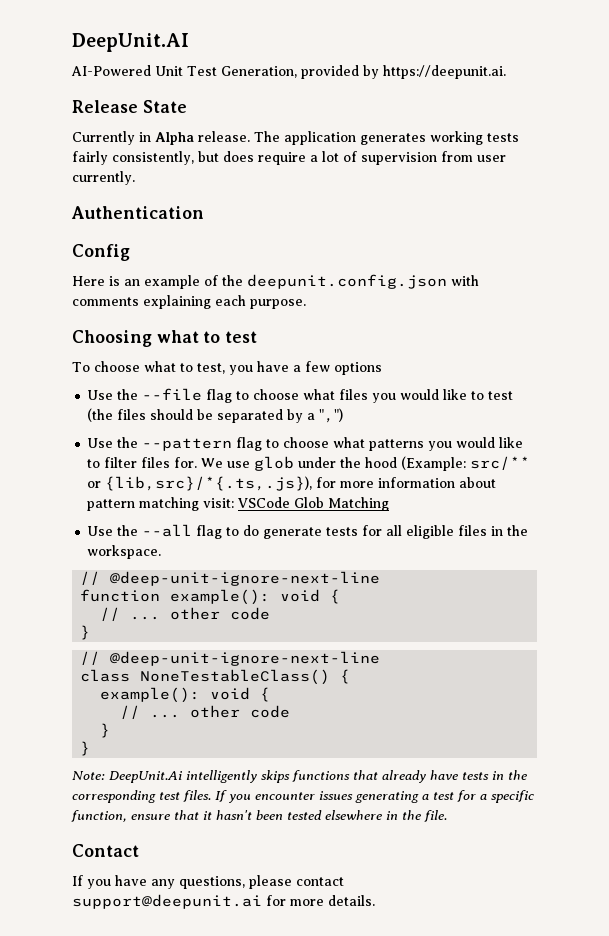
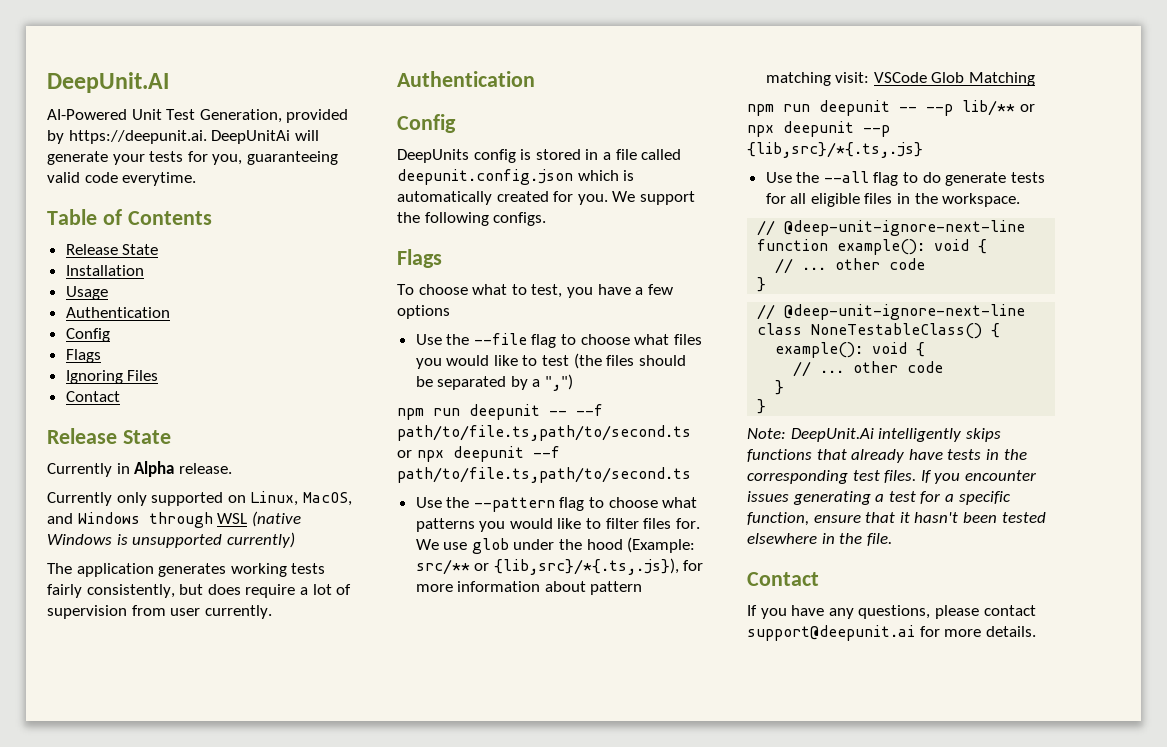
- AI-Powered Unit Test Generation, provided by https://deepunit.ai.
+ AI-Powered Unit Test Generation, provided by https://deepunit.ai. DeepUnitAi will generate your tests for you, guaranteeing valid code everytime.
+ Table of Contents
+ Release State
+ Installation
+ Usage
+ Authentication
+ Config
+ Flags
+ Ignoring Files
+ Contact
- Currently in Alpha release. The application generates working tests fairly consistently, but does require a lot of supervision from user currently.
+ Currently in Alpha release.
+ Currently only supported on Linux, MacOS, and Windows through WSL (native Windows is unsupported currently)
+ The application generates working tests fairly consistently, but does require a lot of supervision from user currently.
- Here is an example of the deepunit.config.json with comments explaining each purpose.
- Choosing what to test
+ DeepUnits config is stored in a file called deepunit.config.json which is automatically created for you. We support the following configs.
+ Flags
+ npm run deepunit -- --f path/to/file.ts,path/to/second.ts or npx deepunit --f path/to/file.ts,path/to/second.ts
+ npm run deepunit -- --p lib/** or npx deepunit --p {lib,src}/*{.ts,.js}

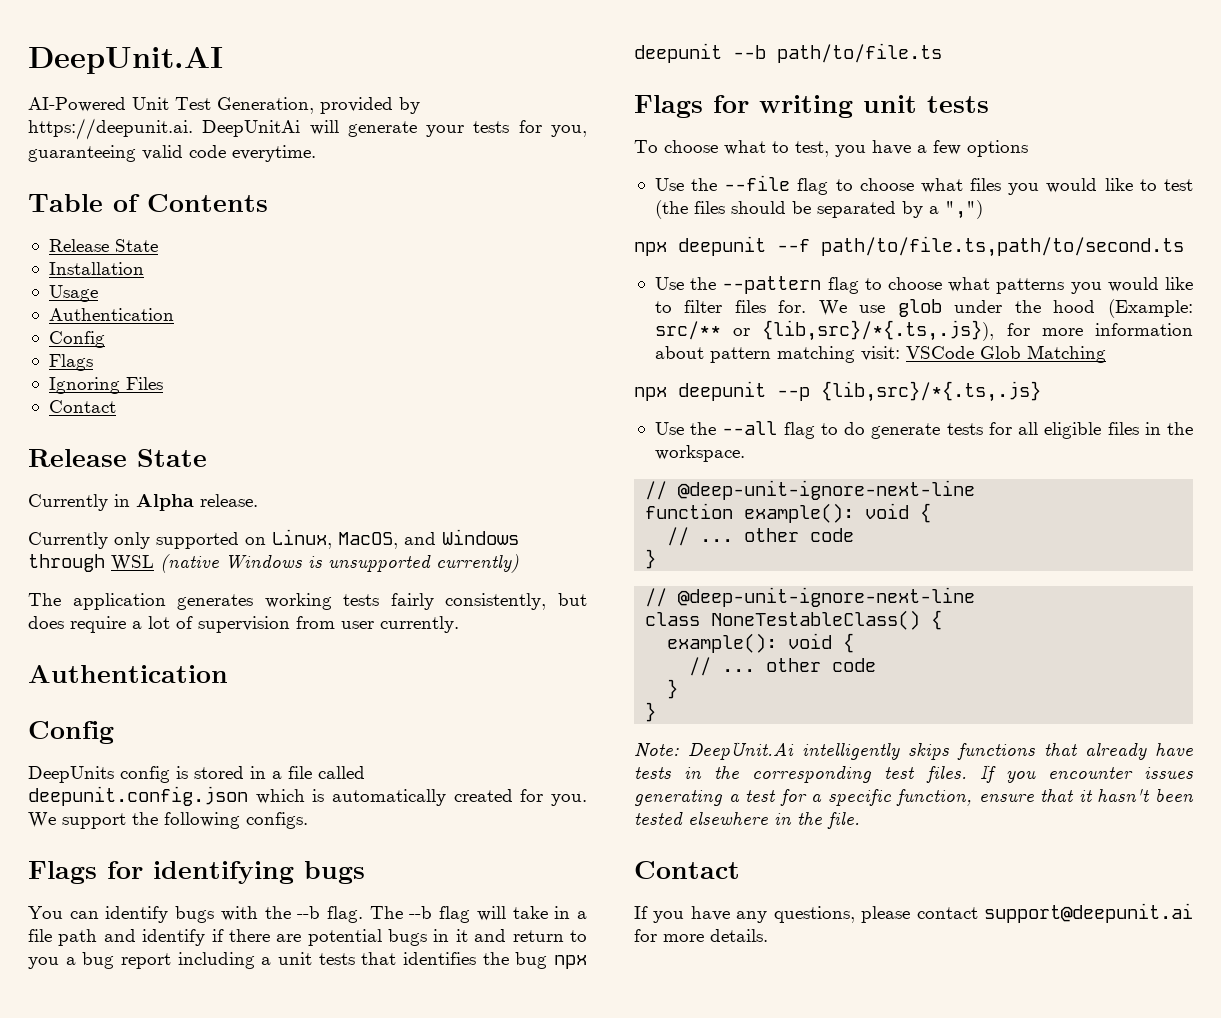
  We support the following configs.
- Flags
+ Flags for identifying bugs
+ You can identify bugs with the --b flag. The --b flag will take in a file path and identify if there are potential bugs in it and return to you a bug report including a unit tests that identifies the bug npx deepunit --b path/to/file.ts
+ Flags for writing unit tests
- npm run deepunit -- --f path/to/file.ts,path/to/second.ts or npx deepunit --f path/to/file.ts,path/to/second.ts
+ npx deepunit --f path/to/file.ts,path/to/second.ts
- npm run deepunit -- --p lib/** or npx deepunit --p {lib,src}/*{.ts,.js}
+ npx deepunit --p {lib,src}/*{.ts,.js}

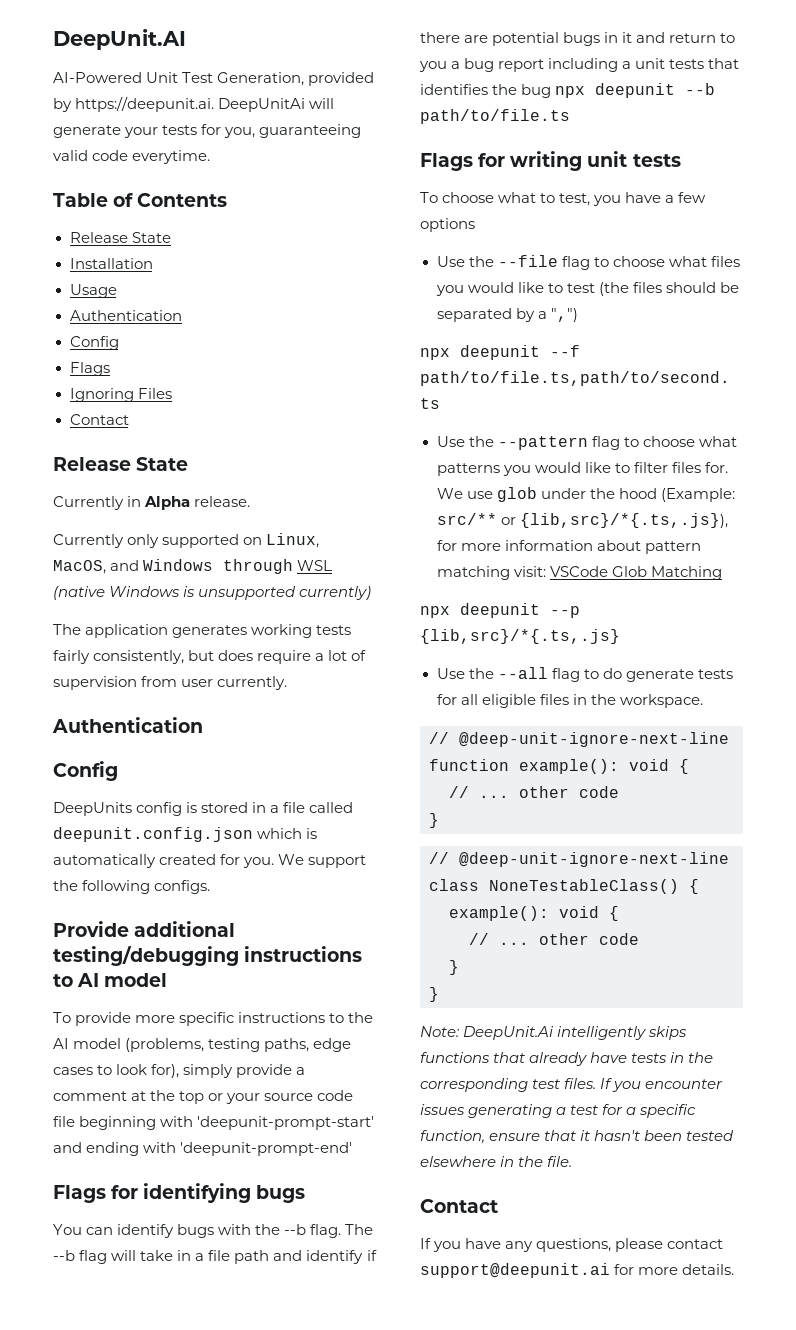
+ Provide additional testing/debugging instructions to AI model
+ To provide more specific instructions to the AI model (problems, testing paths, edge cases to look for), simply provide a comment at the top or your source code file beginning with 'deepunit-prompt-start' and ending with 'deepunit-prompt-end'

